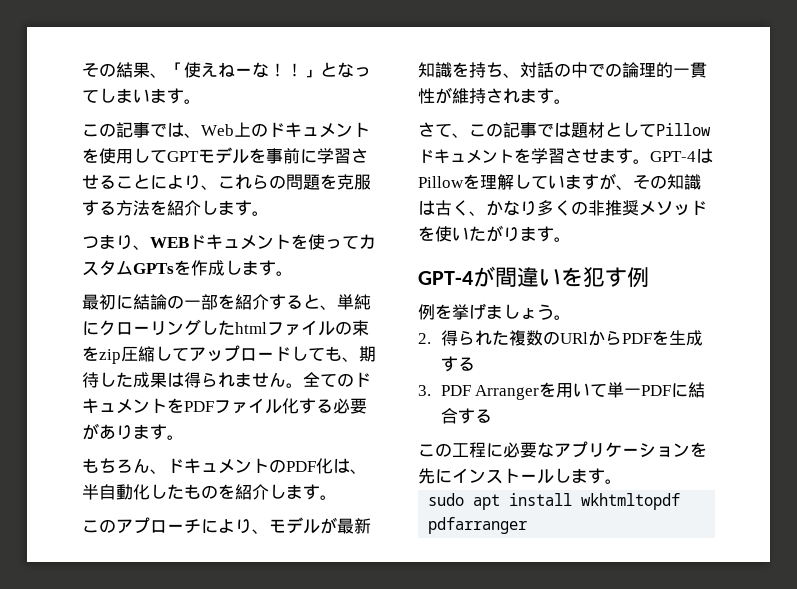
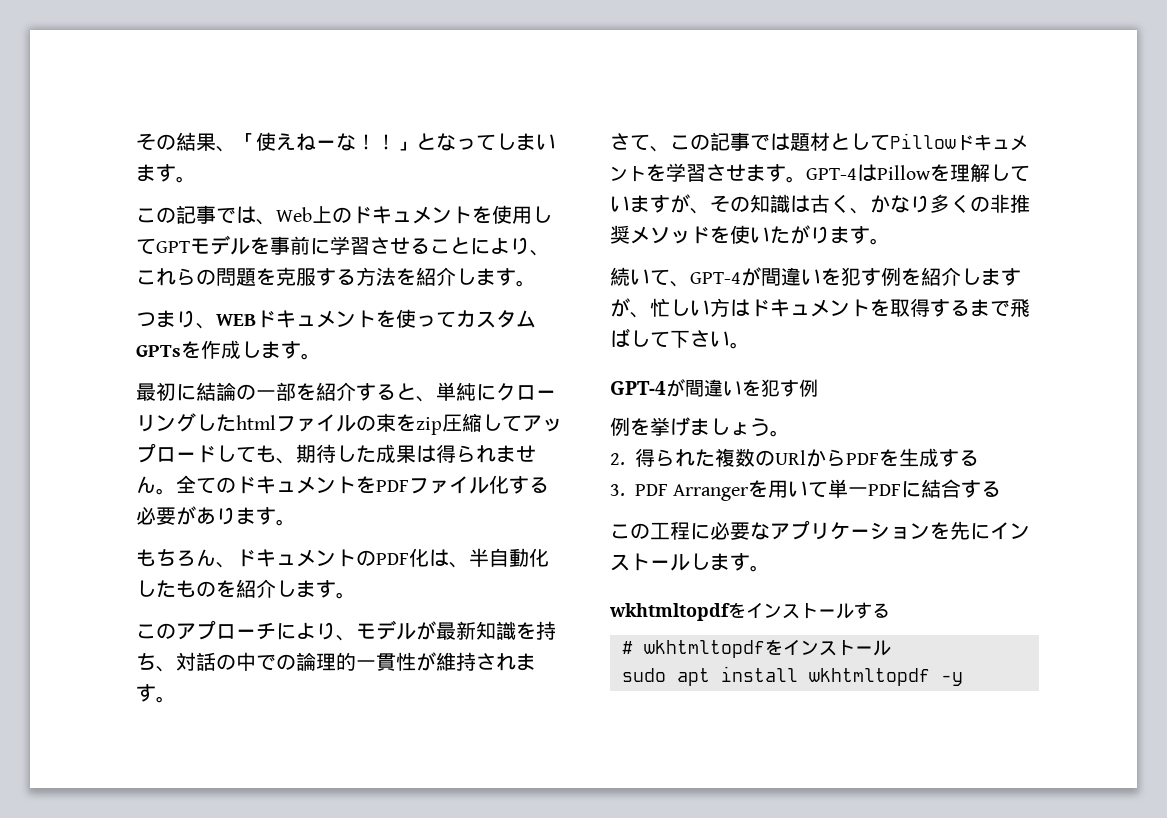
+ 続いて、GPT-4が間違いを犯す例を紹介しますが、忙しい方はドキュメントを取得するまで飛ばして下さい。
+ wkhtmltopdfをインストールする
+ # wkhtmltopdfをインストール
- sudo apt install wkhtmltopdf pdfarranger
+ sudo apt install wkhtmltopdf -y

